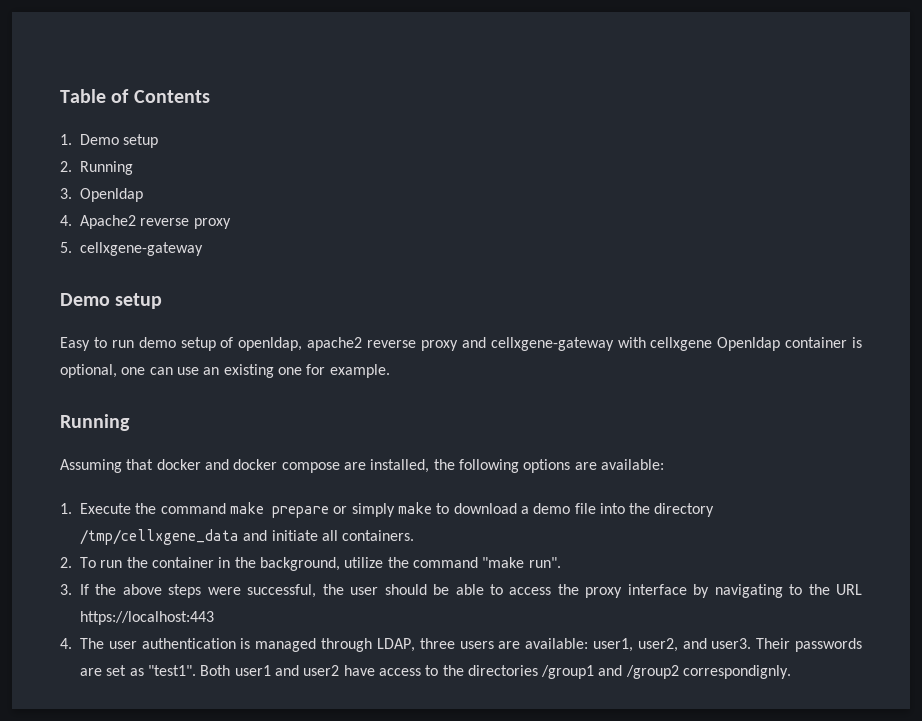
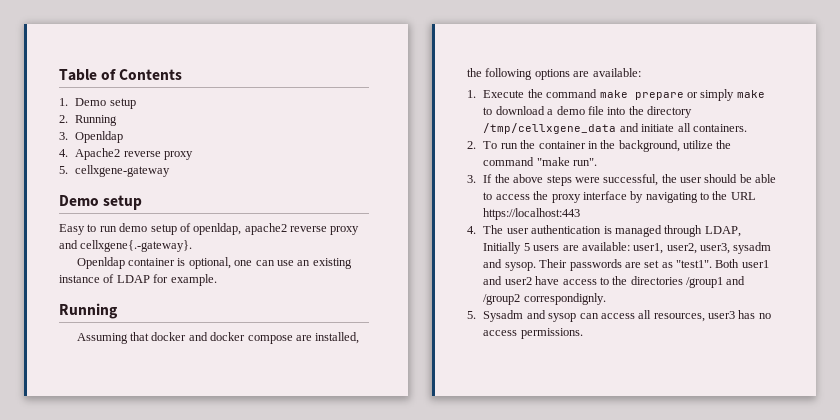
- Easy to run demo setup of openldap, apache2 reverse proxy and cellxgene-gateway with cellxgene Openldap container is optional, one can use an existing one for example.
+ Easy to run demo setup of openldap, apache2 reverse proxy and cellxgene{.-gateway}.
+ Openldap container is optional, one can use an existing instance of LDAP for example.
- 4. The user authentication is managed through LDAP, three users are available: user1, user2, and user3.
+ 4. The user authentication is managed through LDAP, Initially 5 users are available: user1, user2, user3, sysadm and sysop.
+ 5. Sysadm and sysop can access all resources, user3 has no access permissions.

